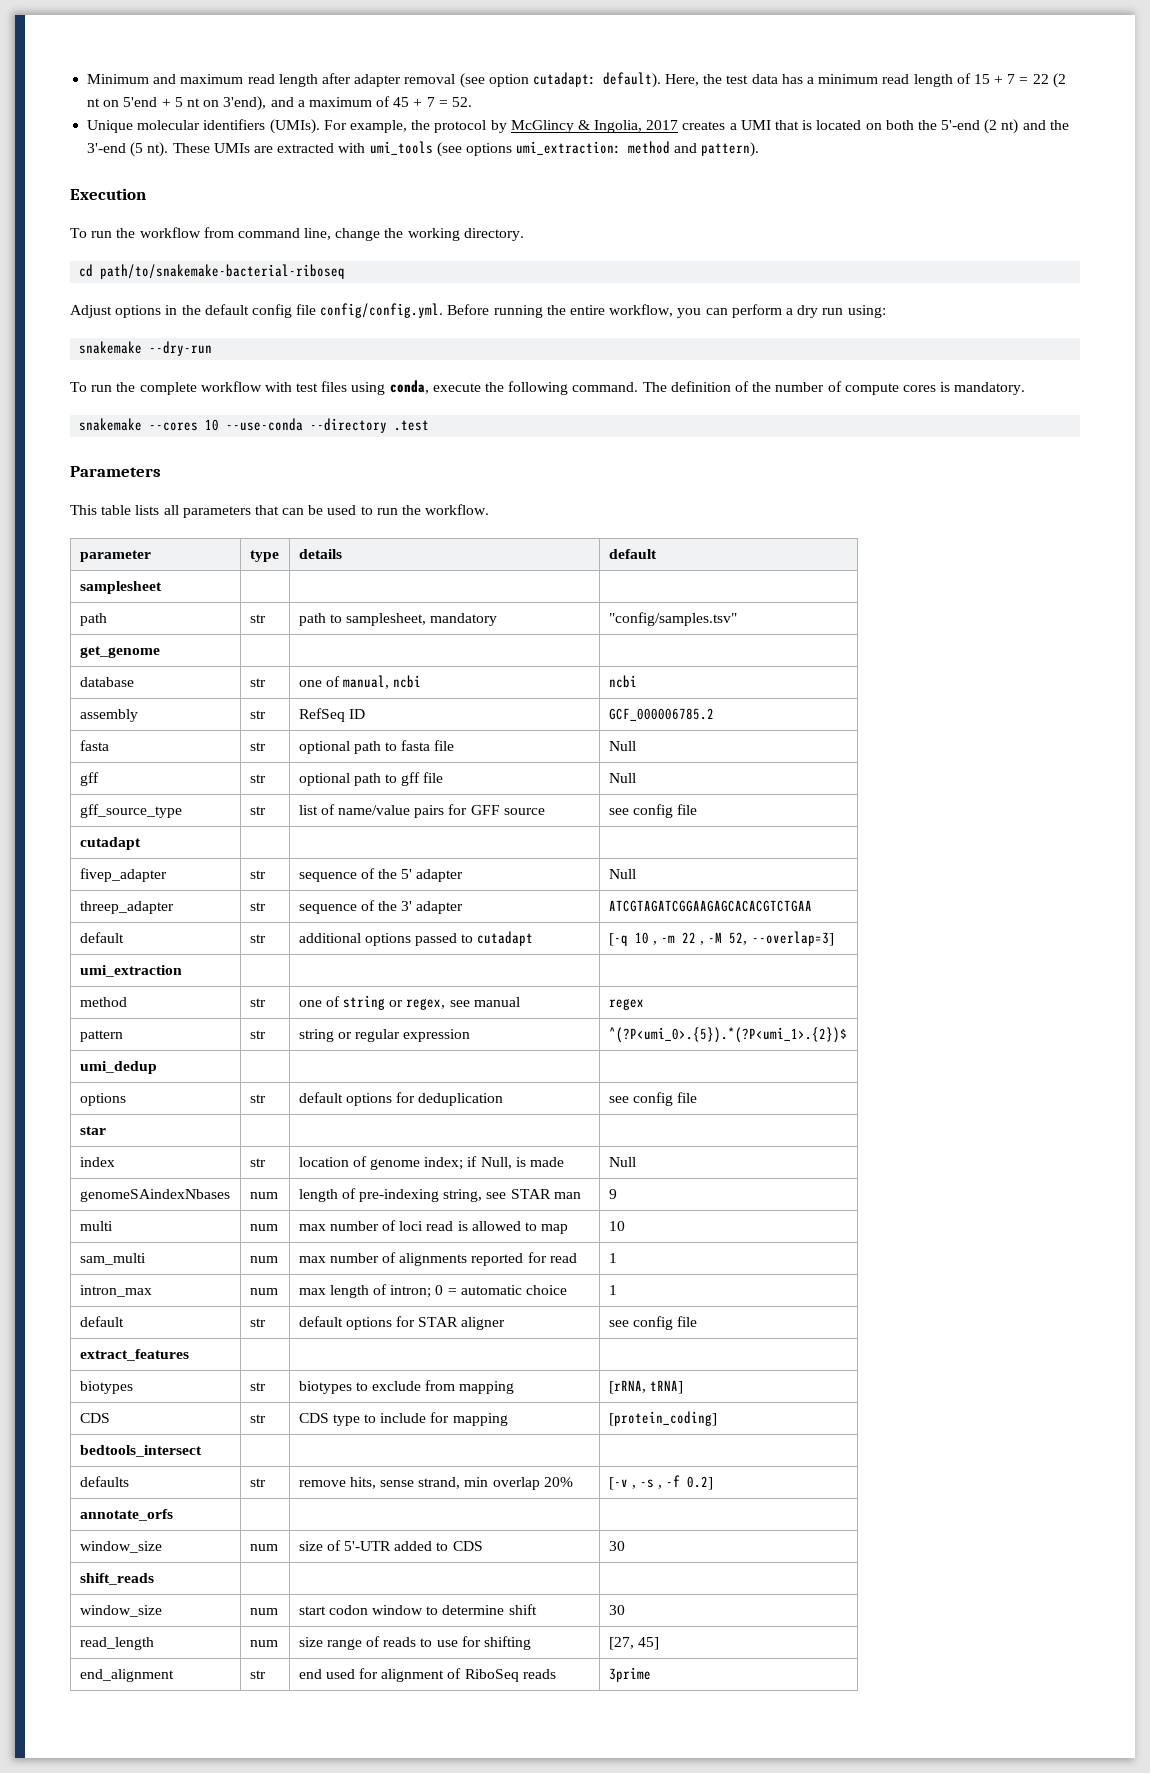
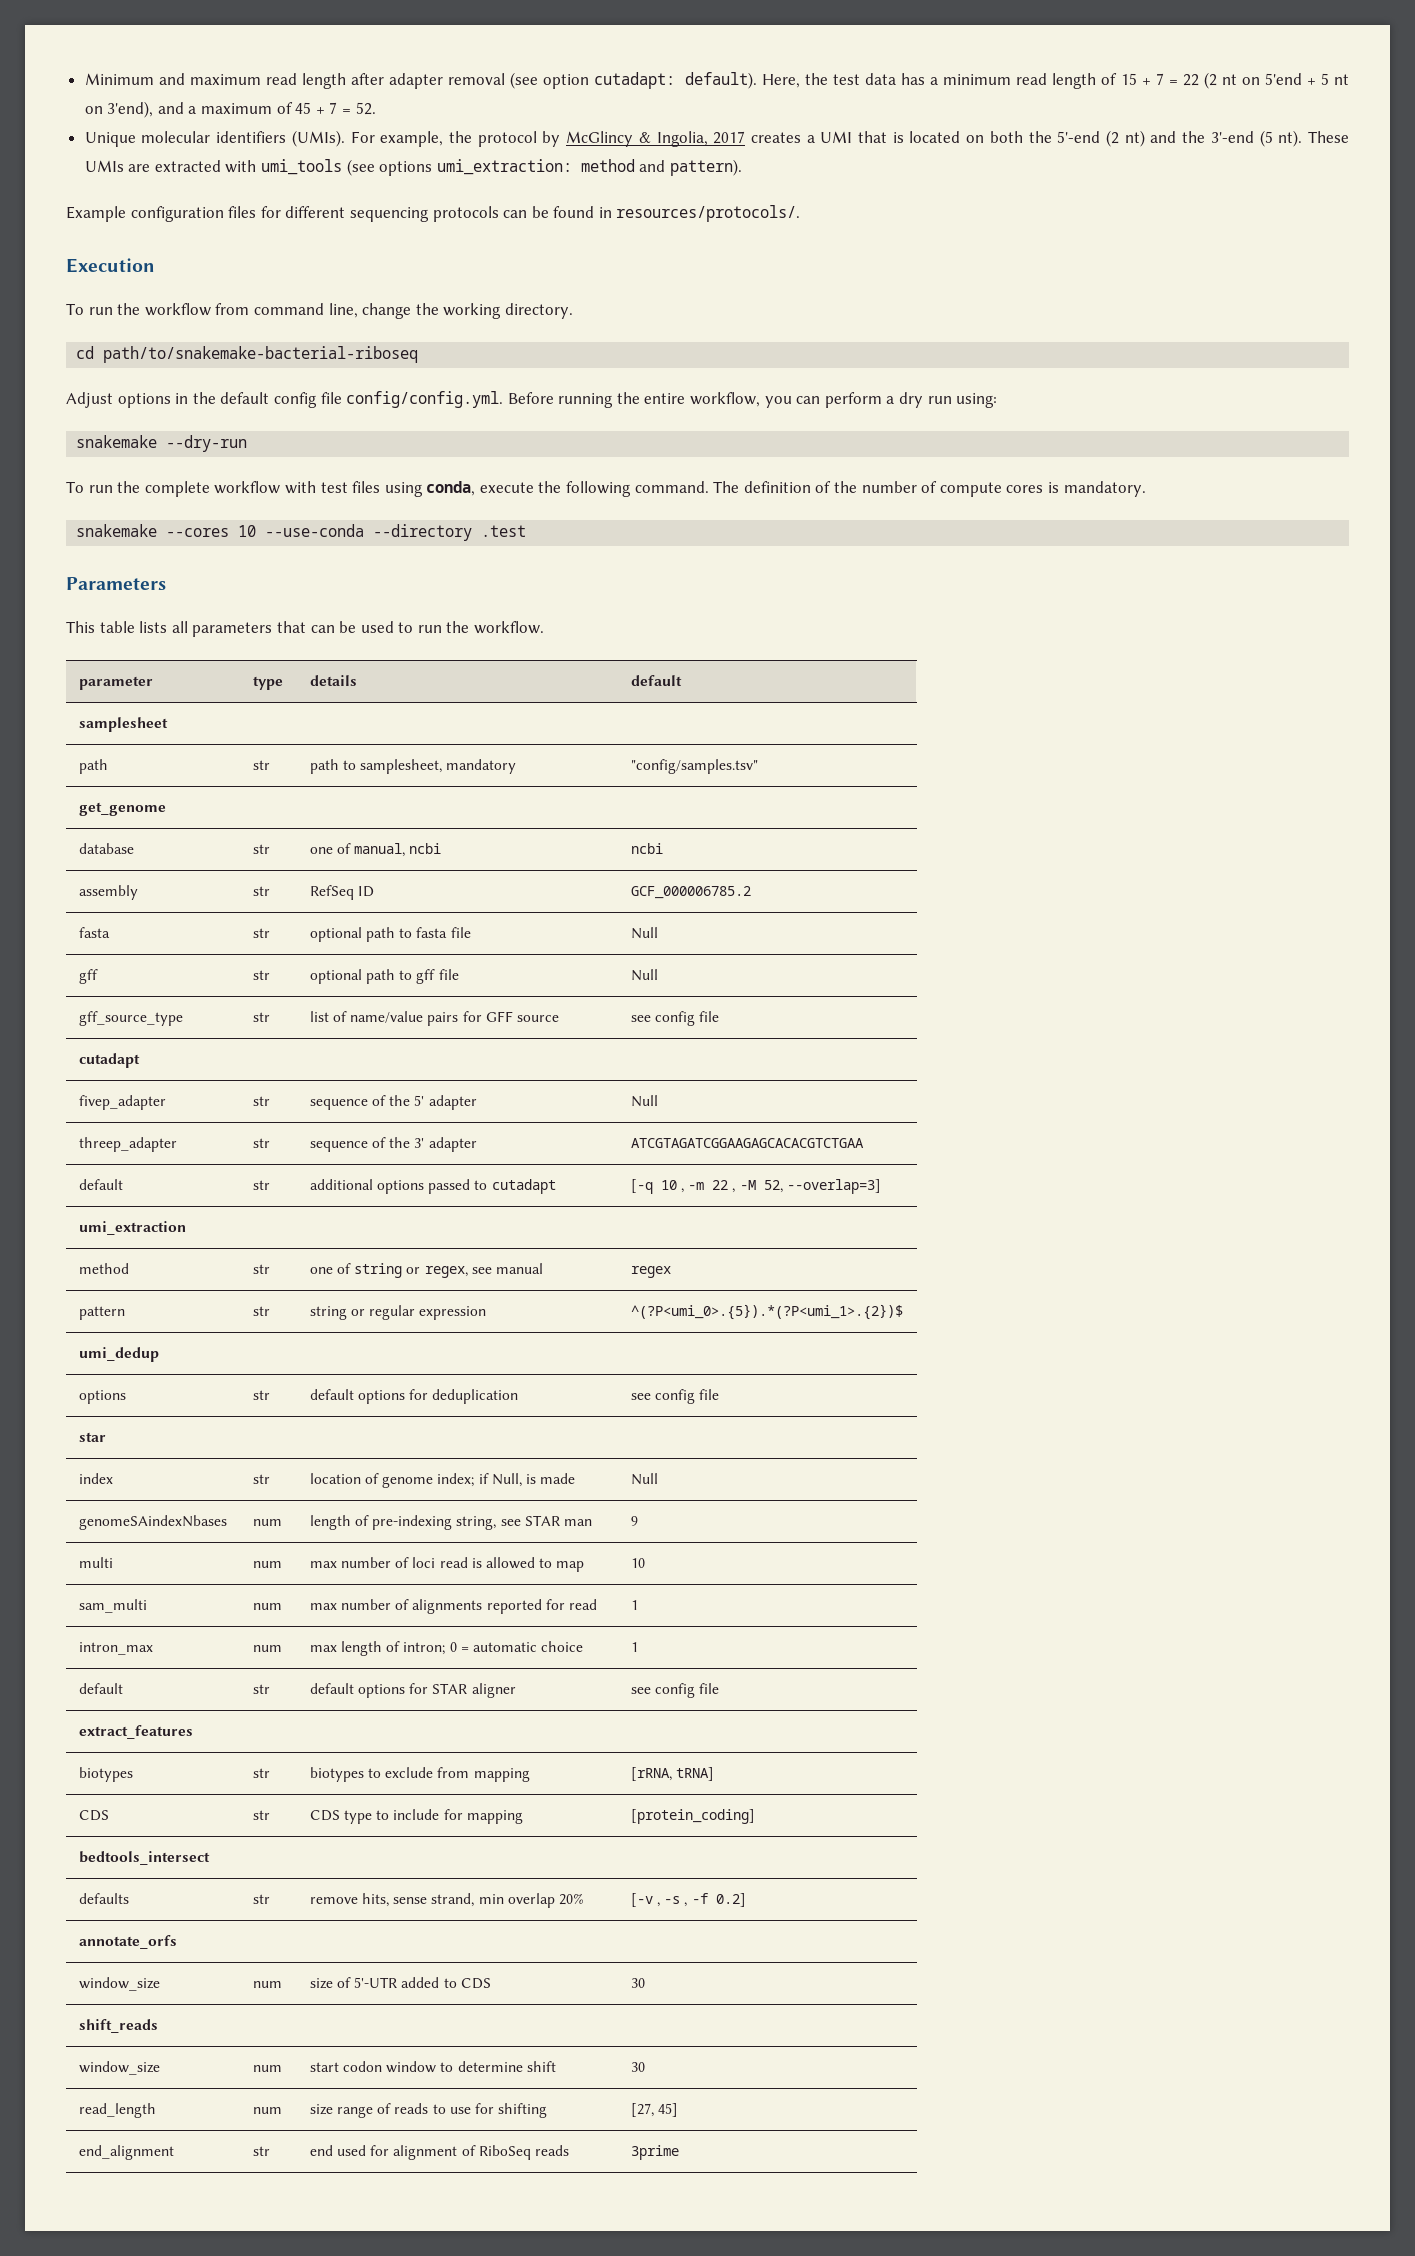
+ Example configuration files for different sequencing protocols can be found in resources/protocols/.

